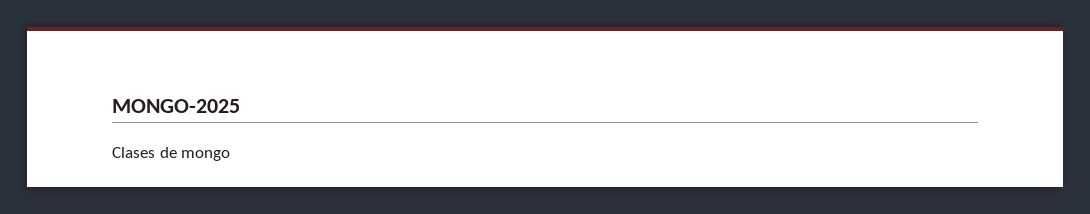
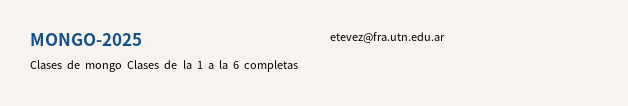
- Clases de mongo
+ Clases de mongo Clases de la 1 a la 6 completas etevez@fra.utn.edu.ar

